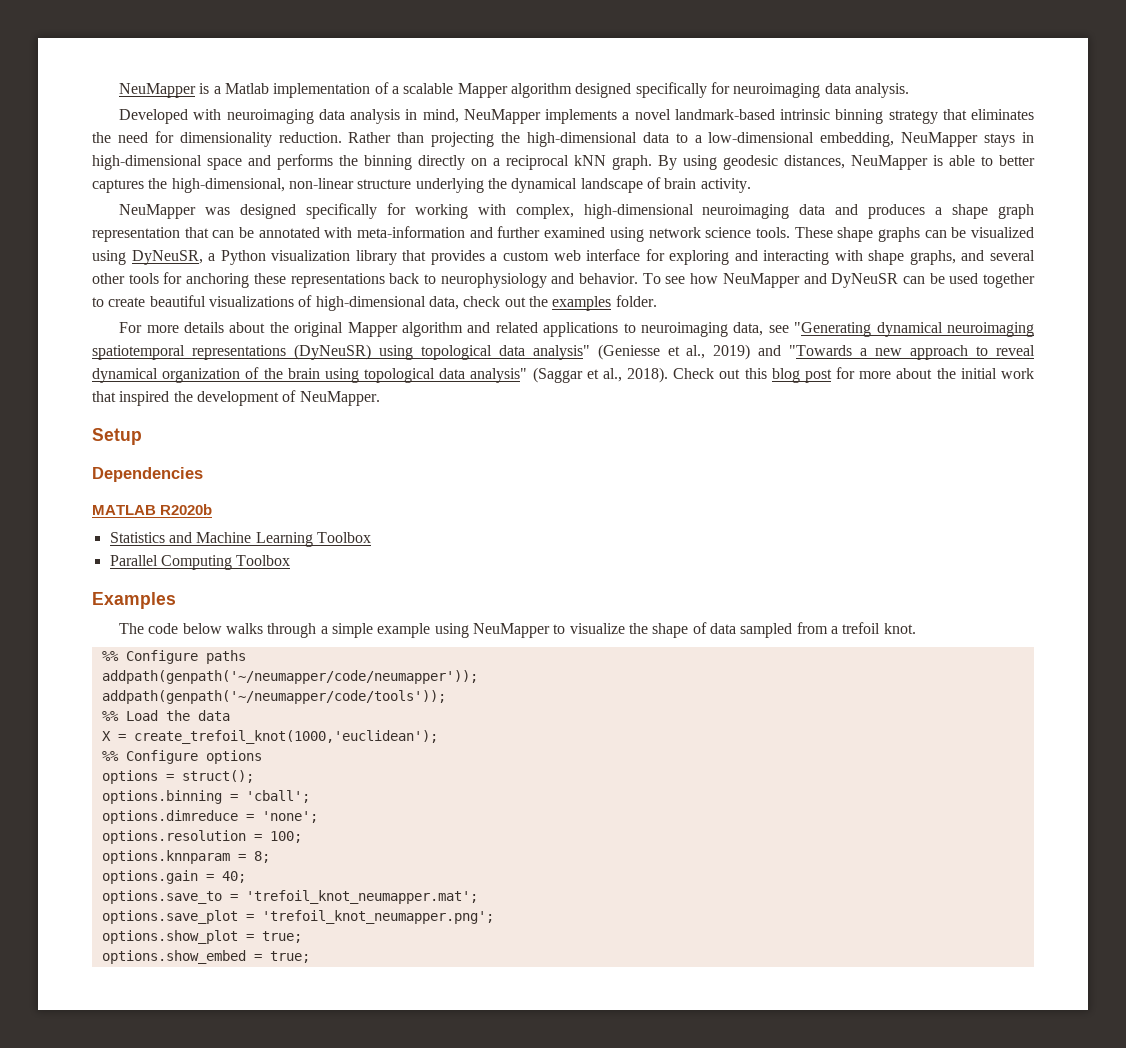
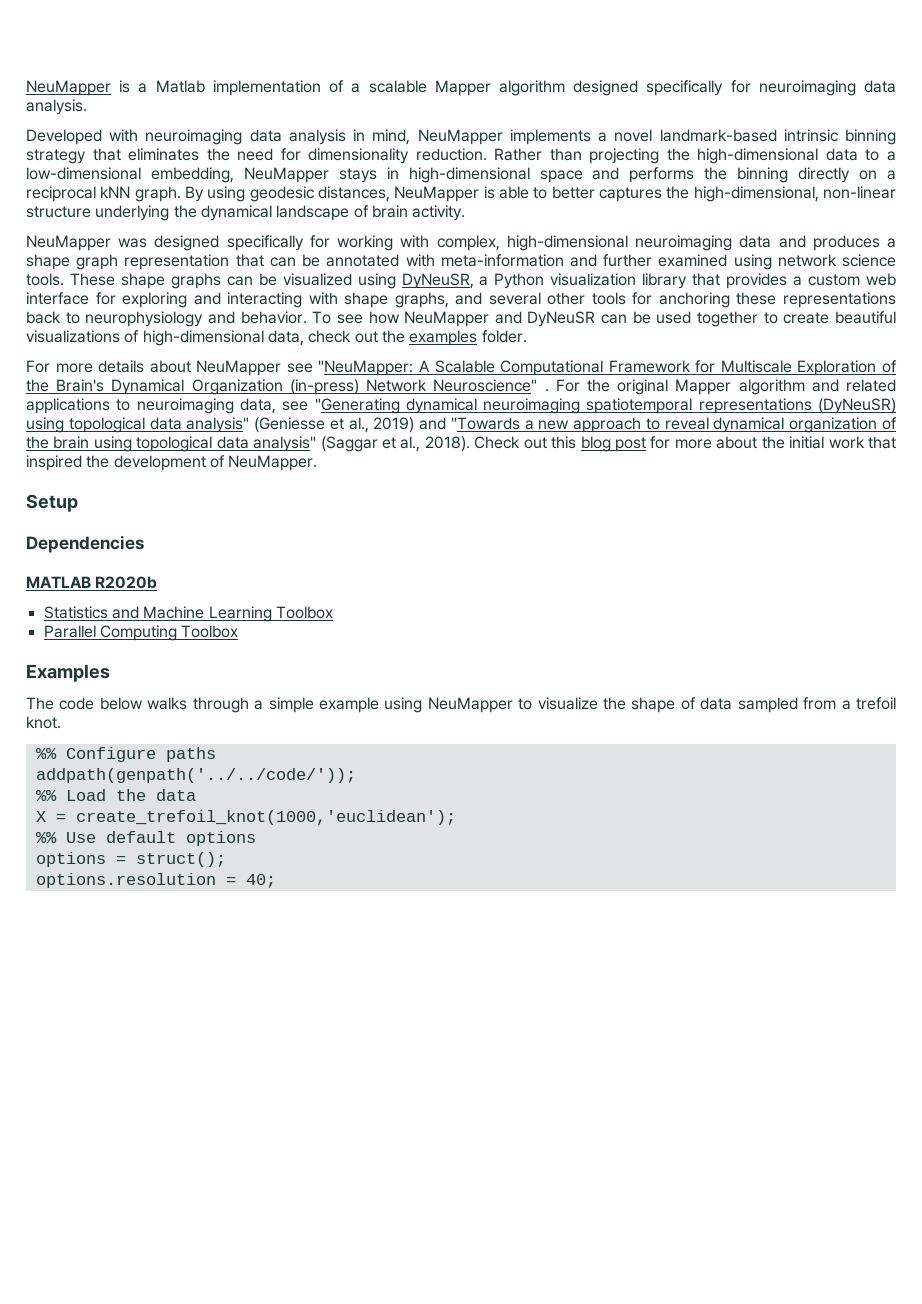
- For more details about the original Mapper algorithm and related applications to neuroimaging data, see "Generating dynamical neuroimaging spatiotemporal representations (DyNeuSR) using topological data analysis" (Geniesse et al., 2019) and "Towards a new approach to reveal dynamical organization of the brain using topological data analysis" (Saggar et al., 2018).
+ For more details about NeuMapper see "NeuMapper: A Scalable Computational Framework for Multiscale Exploration of the Brain's Dynamical Organization (in-press) Network Neuroscience" . For the original Mapper algorithm and related applications to neuroimaging data, see "Generating dynamical neuroimaging spatiotemporal representations (DyNeuSR) using topological data analysis" (Geniesse et al., 2019) and "Towards a new approach to reveal dynamical organization of the brain using topological data analysis" (Saggar et al., 2018).
- addpath(genpath('~/neumapper/code/neumapper'));
- addpath(genpath('~/neumapper/code/tools'));
+ addpath(genpath('../../code/'));
- %% Configure options
+ %% Use default options
- options.binning = 'cball';
- options.dimreduce = 'none';
- options.resolution = 100;
- options.knnparam = 8;
- options.gain = 40;
- options.save_to = 'trefoil_knot_neumapper.mat';
- options.save_plot = 'trefoil_knot_neumapper.png';
- options.show_plot = true;
- options.show_embed = true;
+ options.resolution = 40;

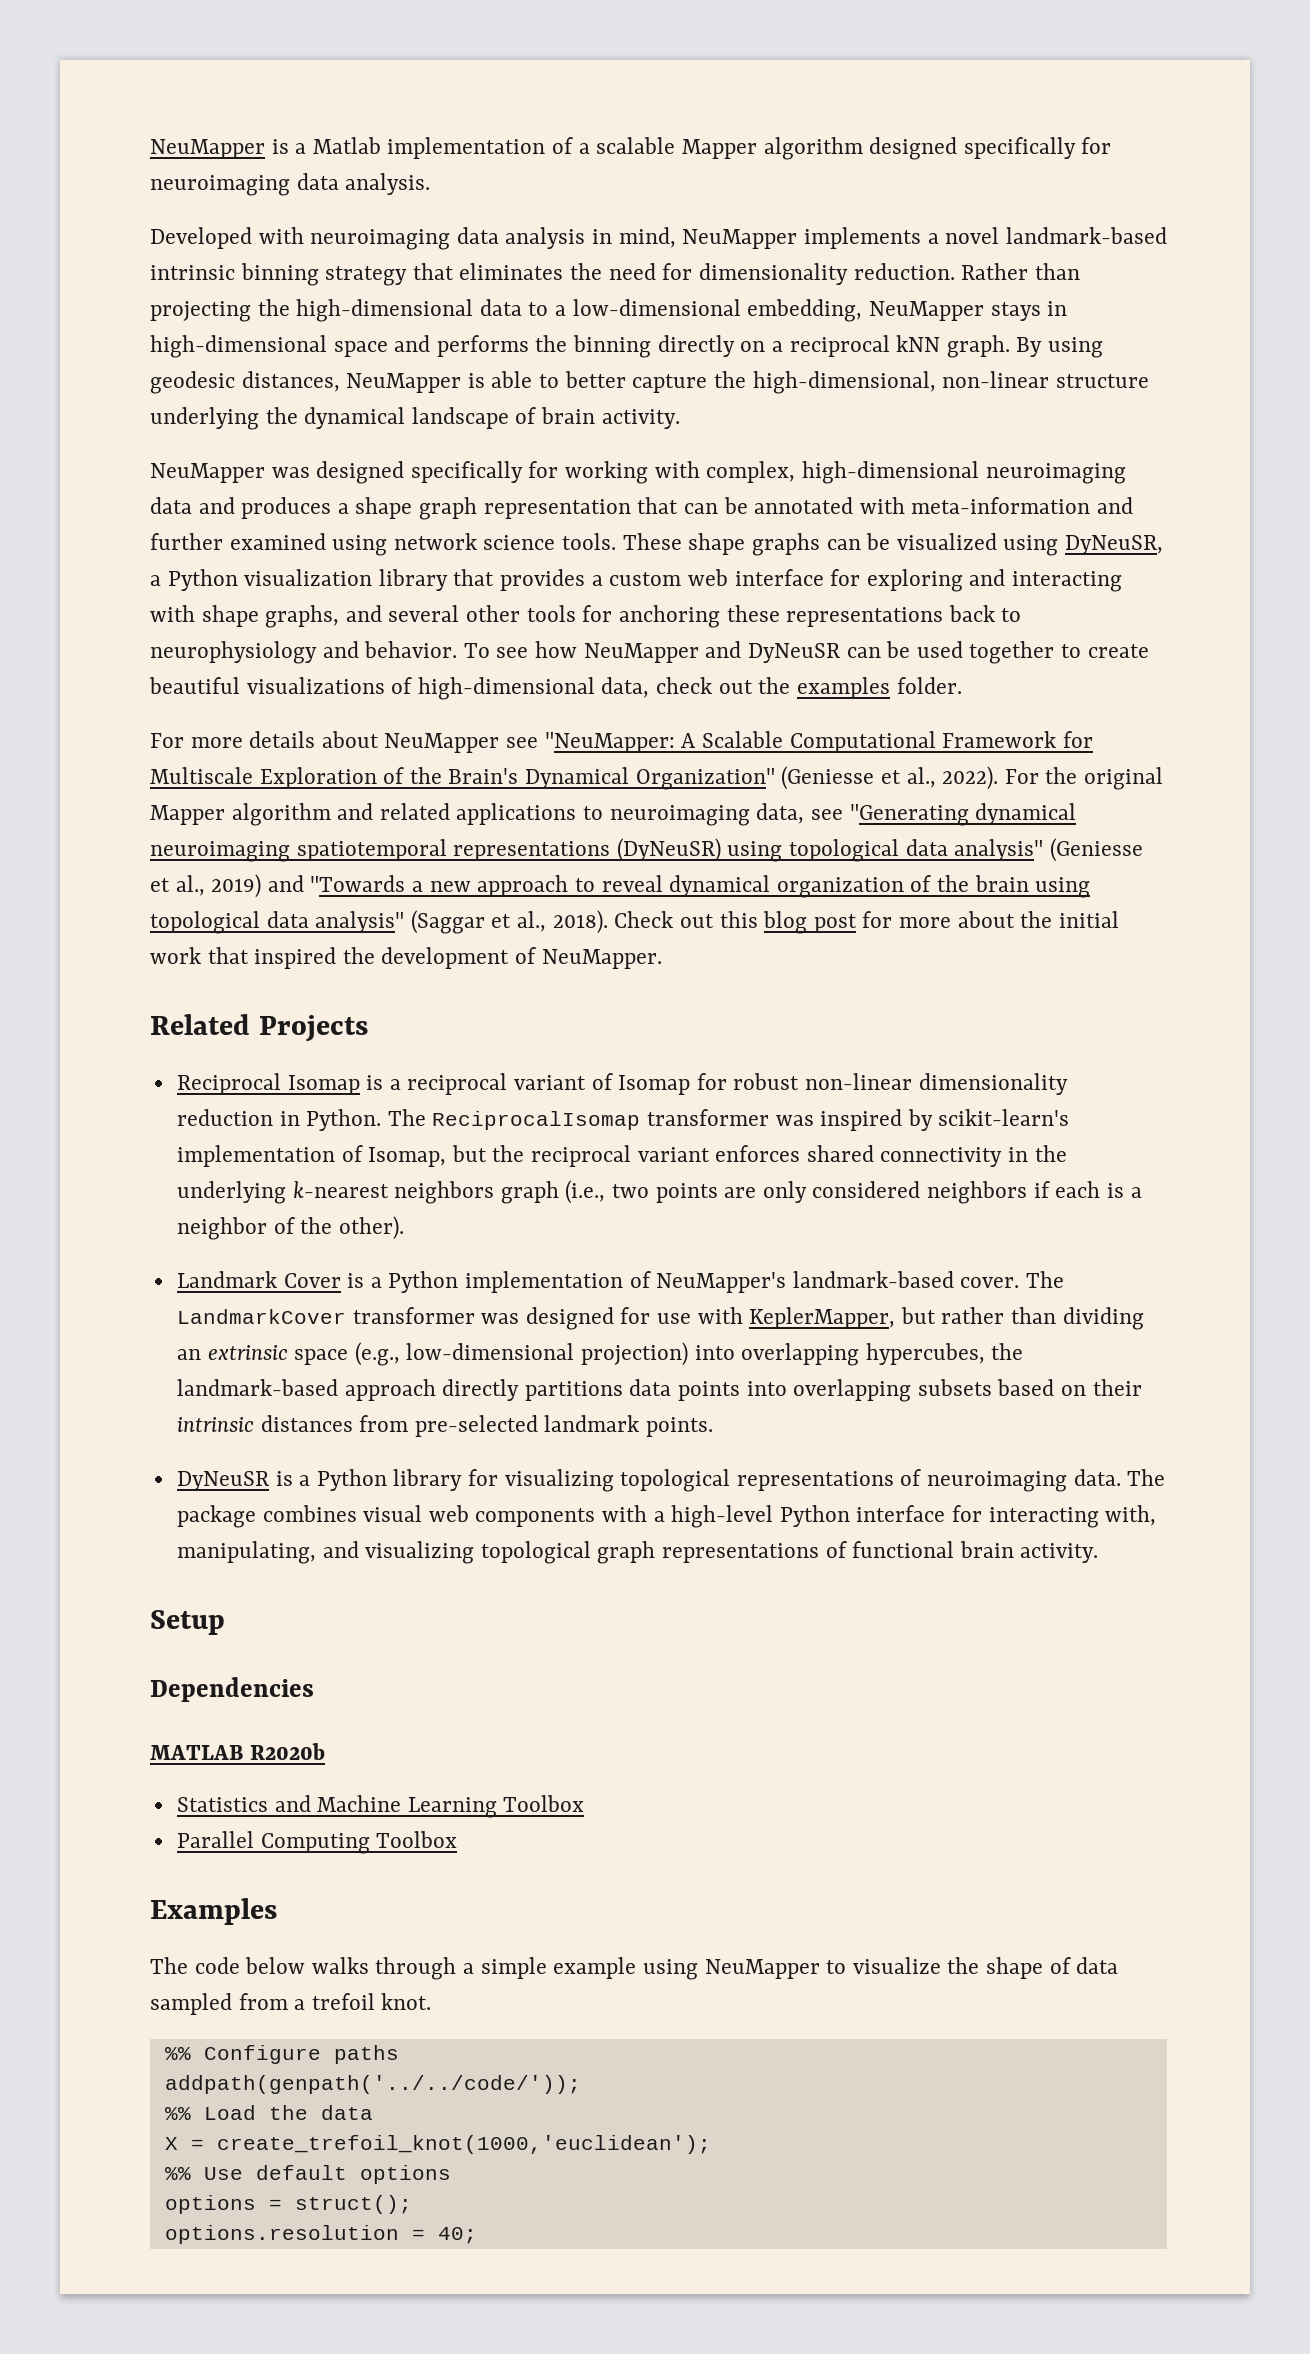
- By using geodesic distances, NeuMapper is able to better captures the high-dimensional, non-linear structure underlying the dynamical landscape of brain activity.
+ By using geodesic distances, NeuMapper is able to better capture the high-dimensional, non-linear structure underlying the dynamical landscape of brain activity.
- For more details about NeuMapper see "NeuMapper: A Scalable Computational Framework for Multiscale Exploration of the Brain's Dynamical Organization (in-press) Network Neuroscience" .
+ For more details about NeuMapper see "NeuMapper: A Scalable Computational Framework for Multiscale Exploration of the Brain's Dynamical Organization" (Geniesse et al., 2022).
+ Related Projects
+ Reciprocal Isomap is a reciprocal variant of Isomap for robust non-linear dimensionality reduction in Python. The ReciprocalIsomap transformer was inspired by scikit-learn's implementation of Isomap, but the reciprocal variant enforces shared connectivity in the underlying k-nearest neighbors graph (i.e., two points are only considered neighbors if each is a neighbor of the other).
+ Landmark Cover is a Python implementation of NeuMapper's landmark-based cover. The LandmarkCover transformer was designed for use with KeplerMapper, but rather than dividing an extrinsic space (e.g., low-dimensional projection) into overlapping hypercubes, the landmark-based approach directly partitions data points into overlapping subsets based on their intrinsic distances from pre-selected landmark points.
+ DyNeuSR is a Python library for visualizing topological representations of neuroimaging data. The package combines visual web components with a high-level Python interface for interacting with, manipulating, and visualizing topological graph representations of functional brain activity.

